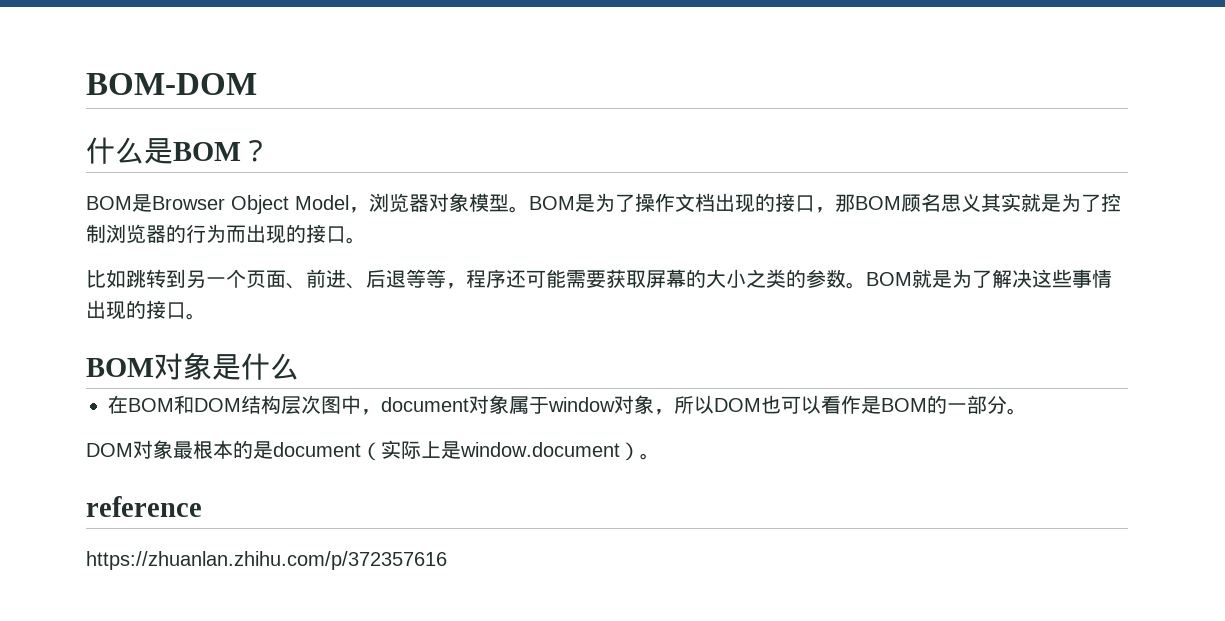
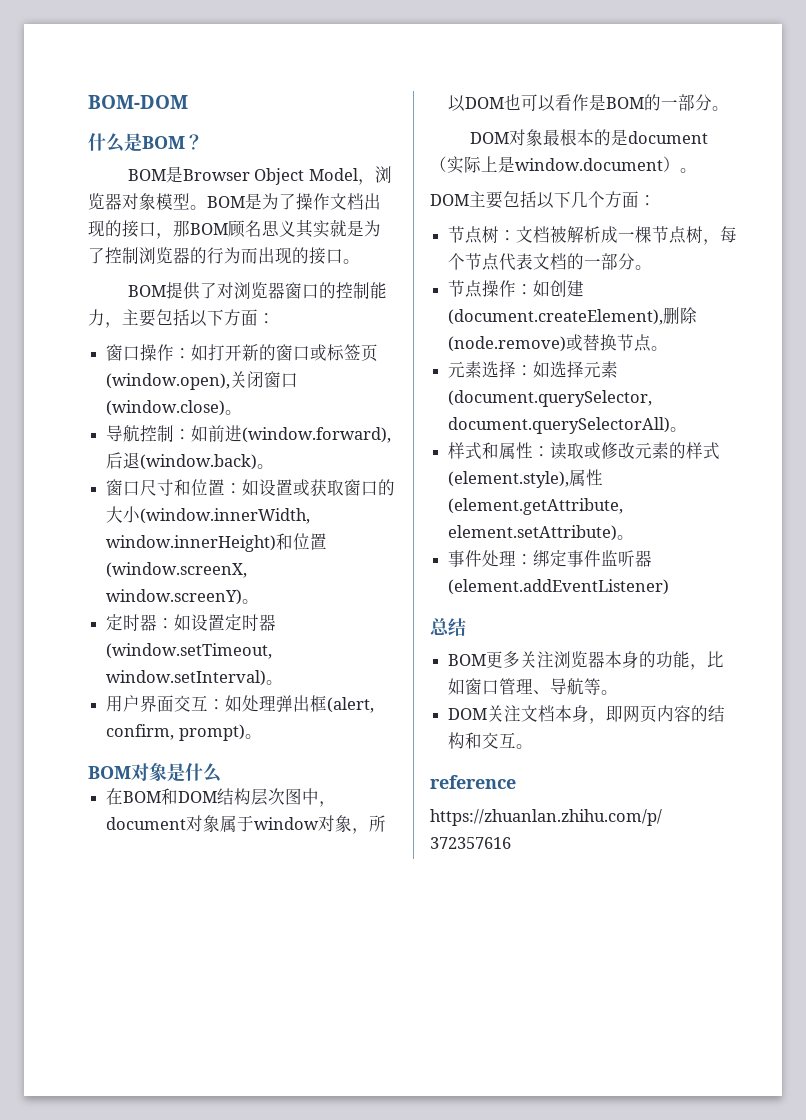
- 比如跳转到另一个页面、前进、后退等等，程序还可能需要获取屏幕的大小之类的参数。BOM就是为了解决这些事情出现的接口。
+ BOM提供了对浏览器窗口的控制能力，主要包括以下方面：
+ 窗口操作：如打开新的窗口或标签页(window.open),关闭窗口(window.close)。
+ 导航控制：如前进(window.forward),后退(window.back)。
+ 窗口尺寸和位置：如设置或获取窗口的大小(window.innerWidth, window.innerHeight)和位置(window.screenX, window.screenY)。
+ 定时器：如设置定时器(window.setTimeout, window.setInterval)。
+ 用户界面交互：如处理弹出框(alert, confirm, prompt)。
+ DOM主要包括以下几个方面：
+ 节点树：文档被解析成一棵节点树，每个节点代表文档的一部分。
+ 节点操作：如创建(document.createElement),删除(node.remove)或替换节点。
+ 元素选择：如选择元素(document.querySelector, document.querySelectorAll)。
+ 样式和属性：读取或修改元素的样式(element.style),属性(element.getAttribute, element.setAttribute)。
+ 事件处理：绑定事件监听器(element.addEventListener)
+ 总结
+ BOM更多关注浏览器本身的功能，比如窗口管理、导航等。
+ DOM关注文档本身，即网页内容的结构和交互。

